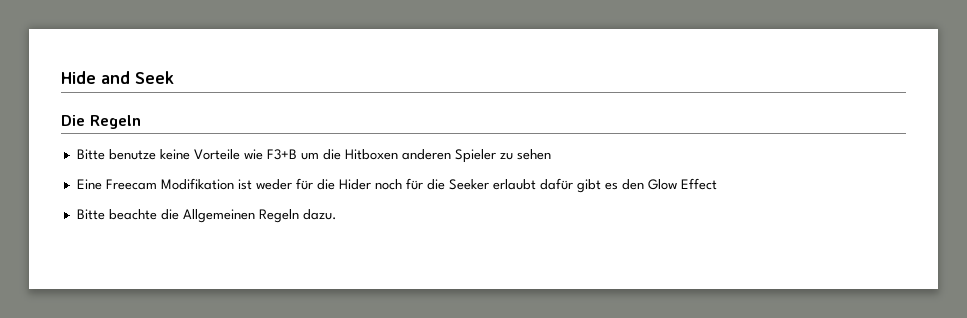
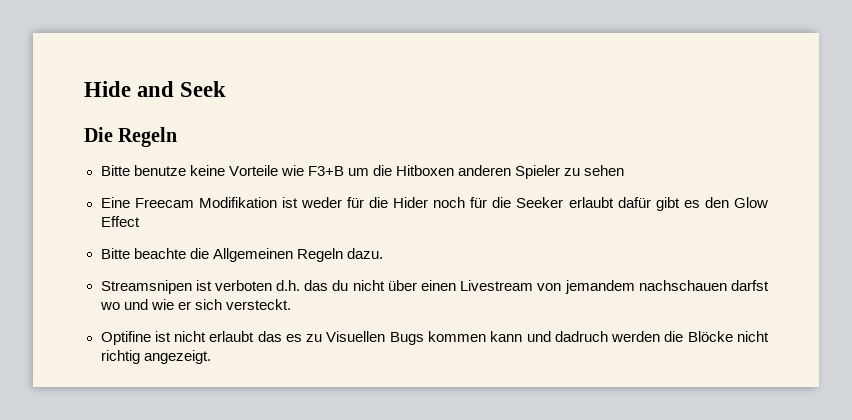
+ Streamsnipen ist verboten d.h. das du nicht über einen Livestream von jemandem nachschauen darfst wo und wie er sich versteckt.
+ Optifine ist nicht erlaubt das es zu Visuellen Bugs kommen kann und dadruch werden die Blöcke nicht richtig angezeigt.

